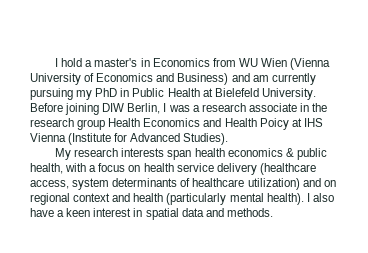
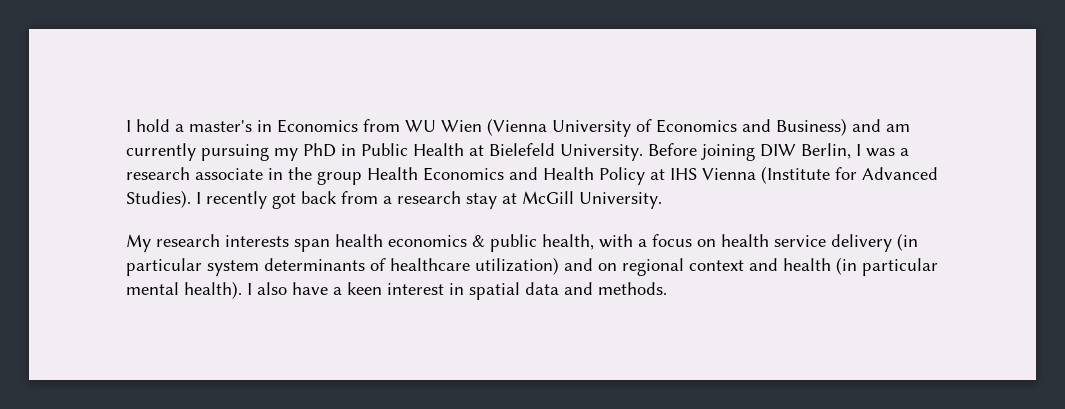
- Before joining DIW Berlin, I was a research associate in the research group Health Economics and Health Poicy at IHS Vienna (Institute for Advanced Studies).
+ Before joining DIW Berlin, I was a research associate in the group Health Economics and Health Policy at IHS Vienna (Institute for Advanced Studies). I recently got back from a research stay at McGill University.
- My research interests span health economics & public health, with a focus on health service delivery (healthcare access, system determinants of healthcare utilization) and on regional context and health (particularly mental health).
+ My research interests span health economics & public health, with a focus on health service delivery (in particular system determinants of healthcare utilization) and on regional context and health (in particular mental health).

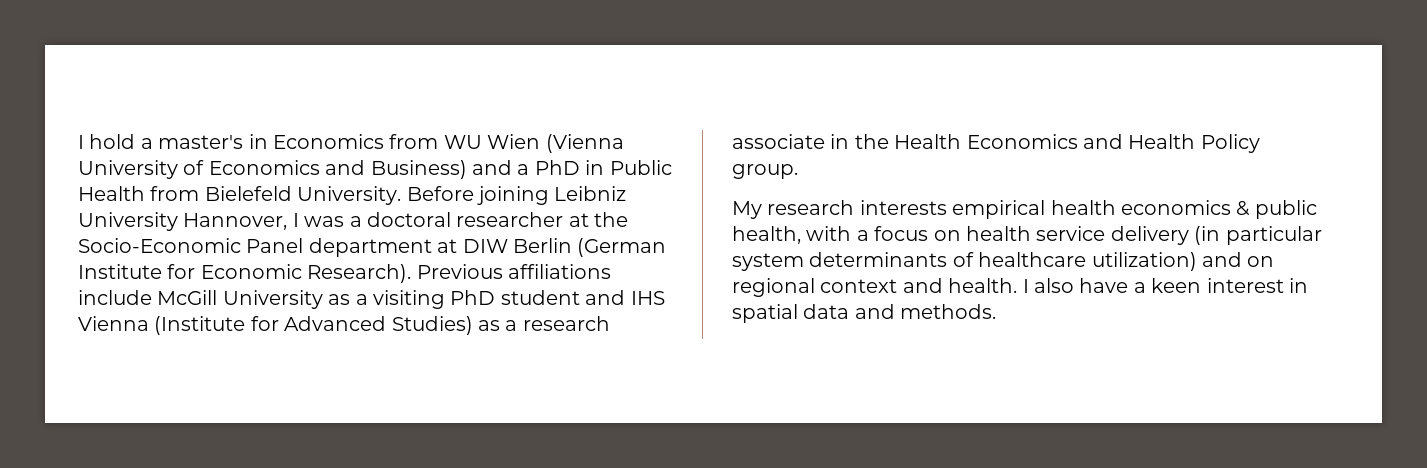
- I hold a master's in Economics from WU Wien (Vienna University of Economics and Business) and am currently pursuing my PhD in Public Health at Bielefeld University.
+ I hold a master's in Economics from WU Wien (Vienna University of Economics and Business) and a PhD in Public Health from Bielefeld University.
- Before joining DIW Berlin, I was a research associate in the group Health Economics and Health Policy at IHS Vienna (Institute for Advanced Studies). I recently got back from a research stay at McGill University.
+ Before joining Leibniz University Hannover, I was a doctoral researcher at the Socio-Economic Panel department at DIW Berlin (German Institute for Economic Research). Previous affiliations include McGill University as a visiting PhD student and IHS Vienna (Institute for Advanced Studies) as a research associate in the Health Economics and Health Policy group.
- My research interests span health economics & public health, with a focus on health service delivery (in particular system determinants of healthcare utilization) and on regional context and health (in particular mental health).
+ My research interests empirical health economics & public health, with a focus on health service delivery (in particular system determinants of healthcare utilization) and on regional context and health.

